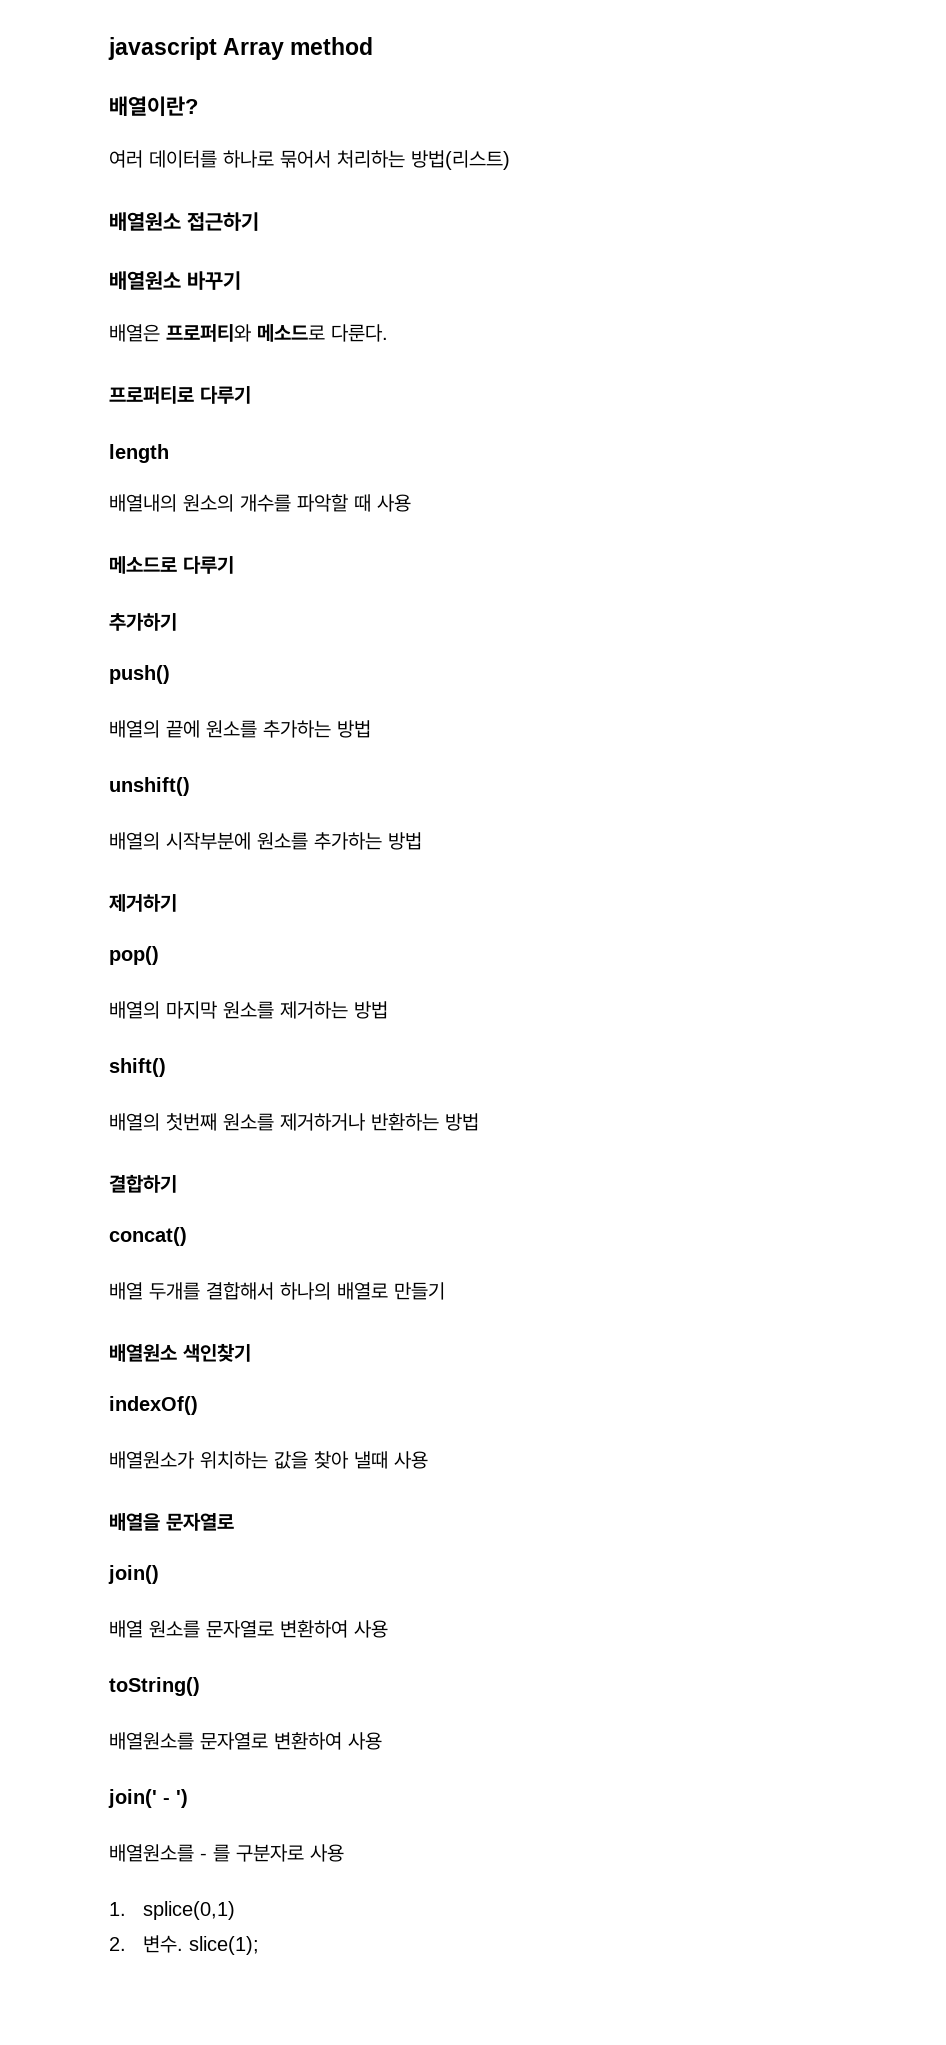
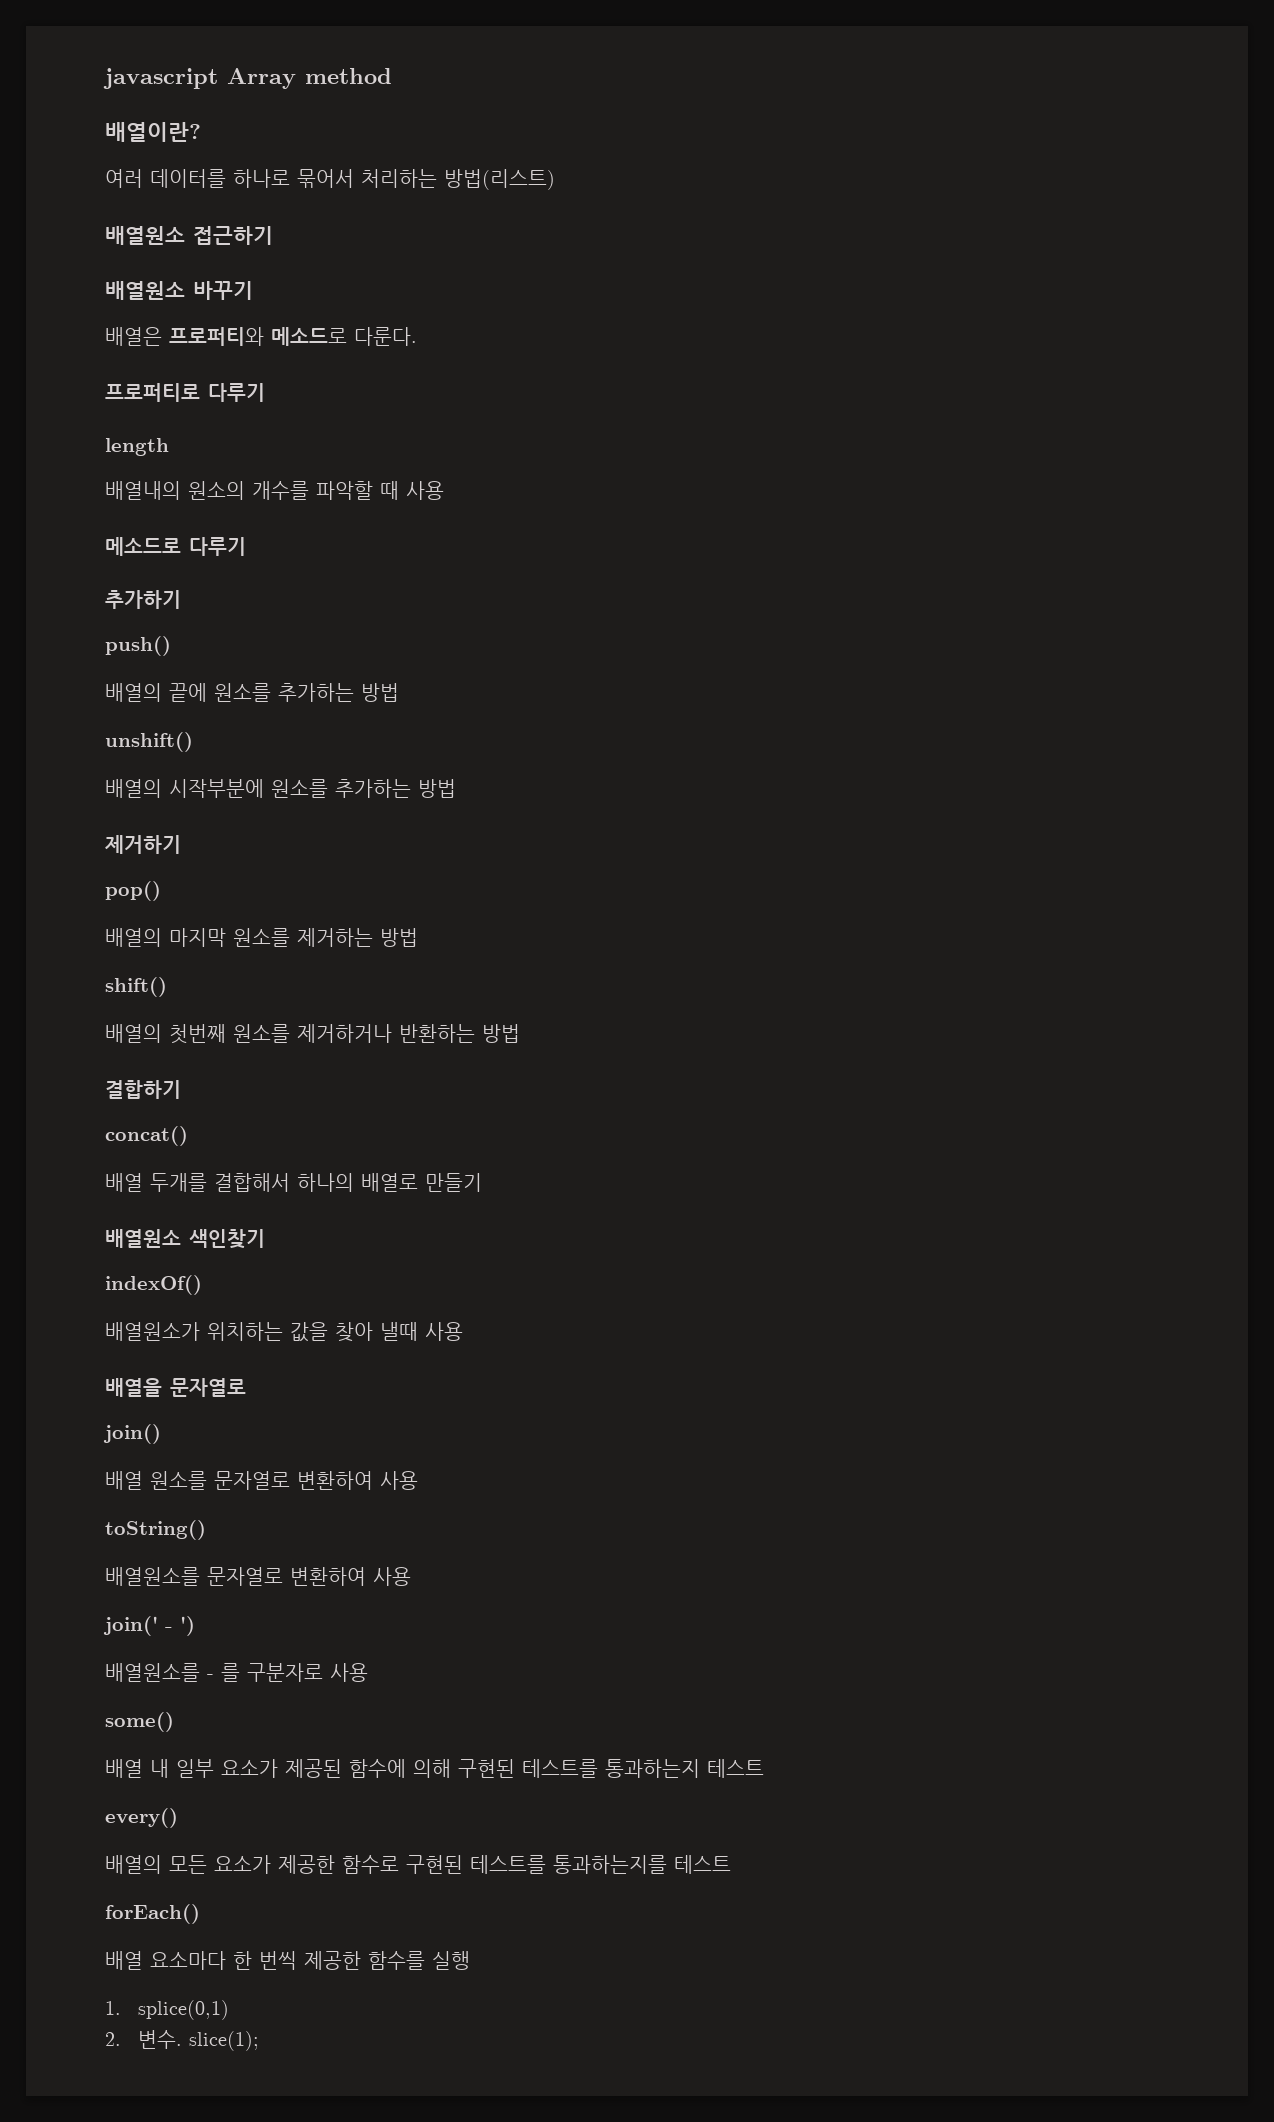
+ some()
+ 배열 내 일부 요소가 제공된 함수에 의해 구현된 테스트를 통과하는지 테스트
+ every()
+ 배열의 모든 요소가 제공한 함수로 구현된 테스트를 통과하는지를 테스트
+ forEach()
+ 배열 요소마다 한 번씩 제공한 함수를 실행

